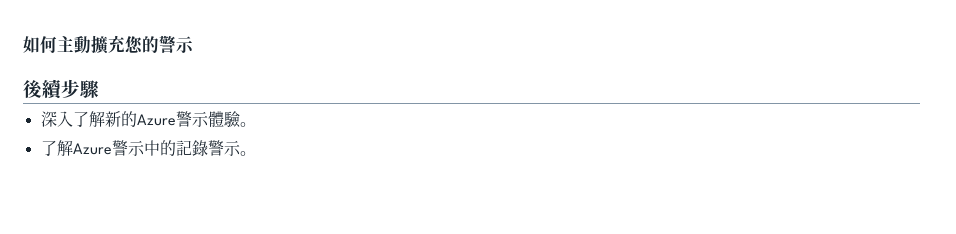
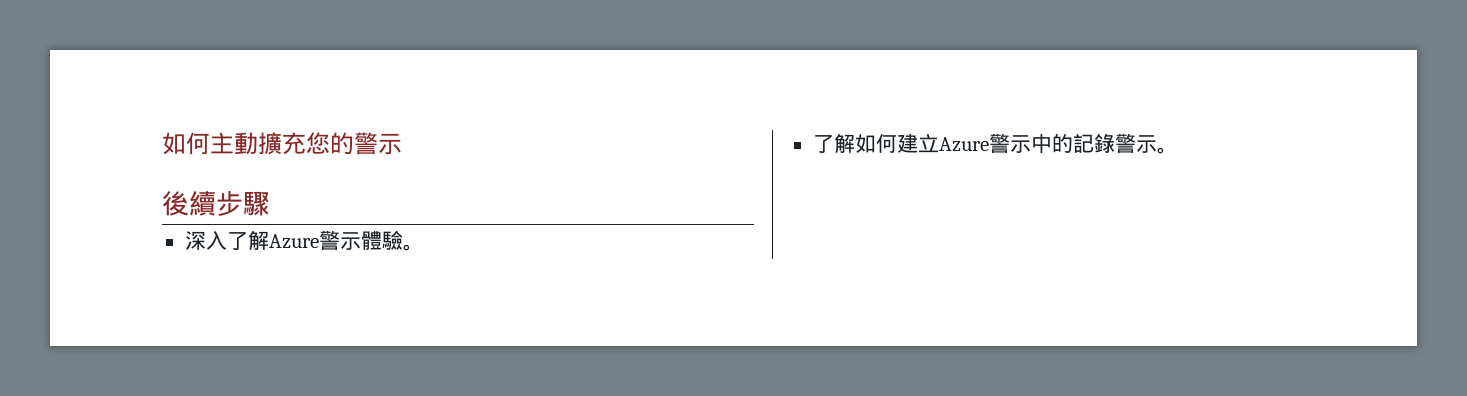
- 深入了解新的Azure警示體驗。
+ 深入了解Azure警示體驗。
- 了解Azure警示中的記錄警示。
+ 了解如何建立Azure警示中的記錄警示。

